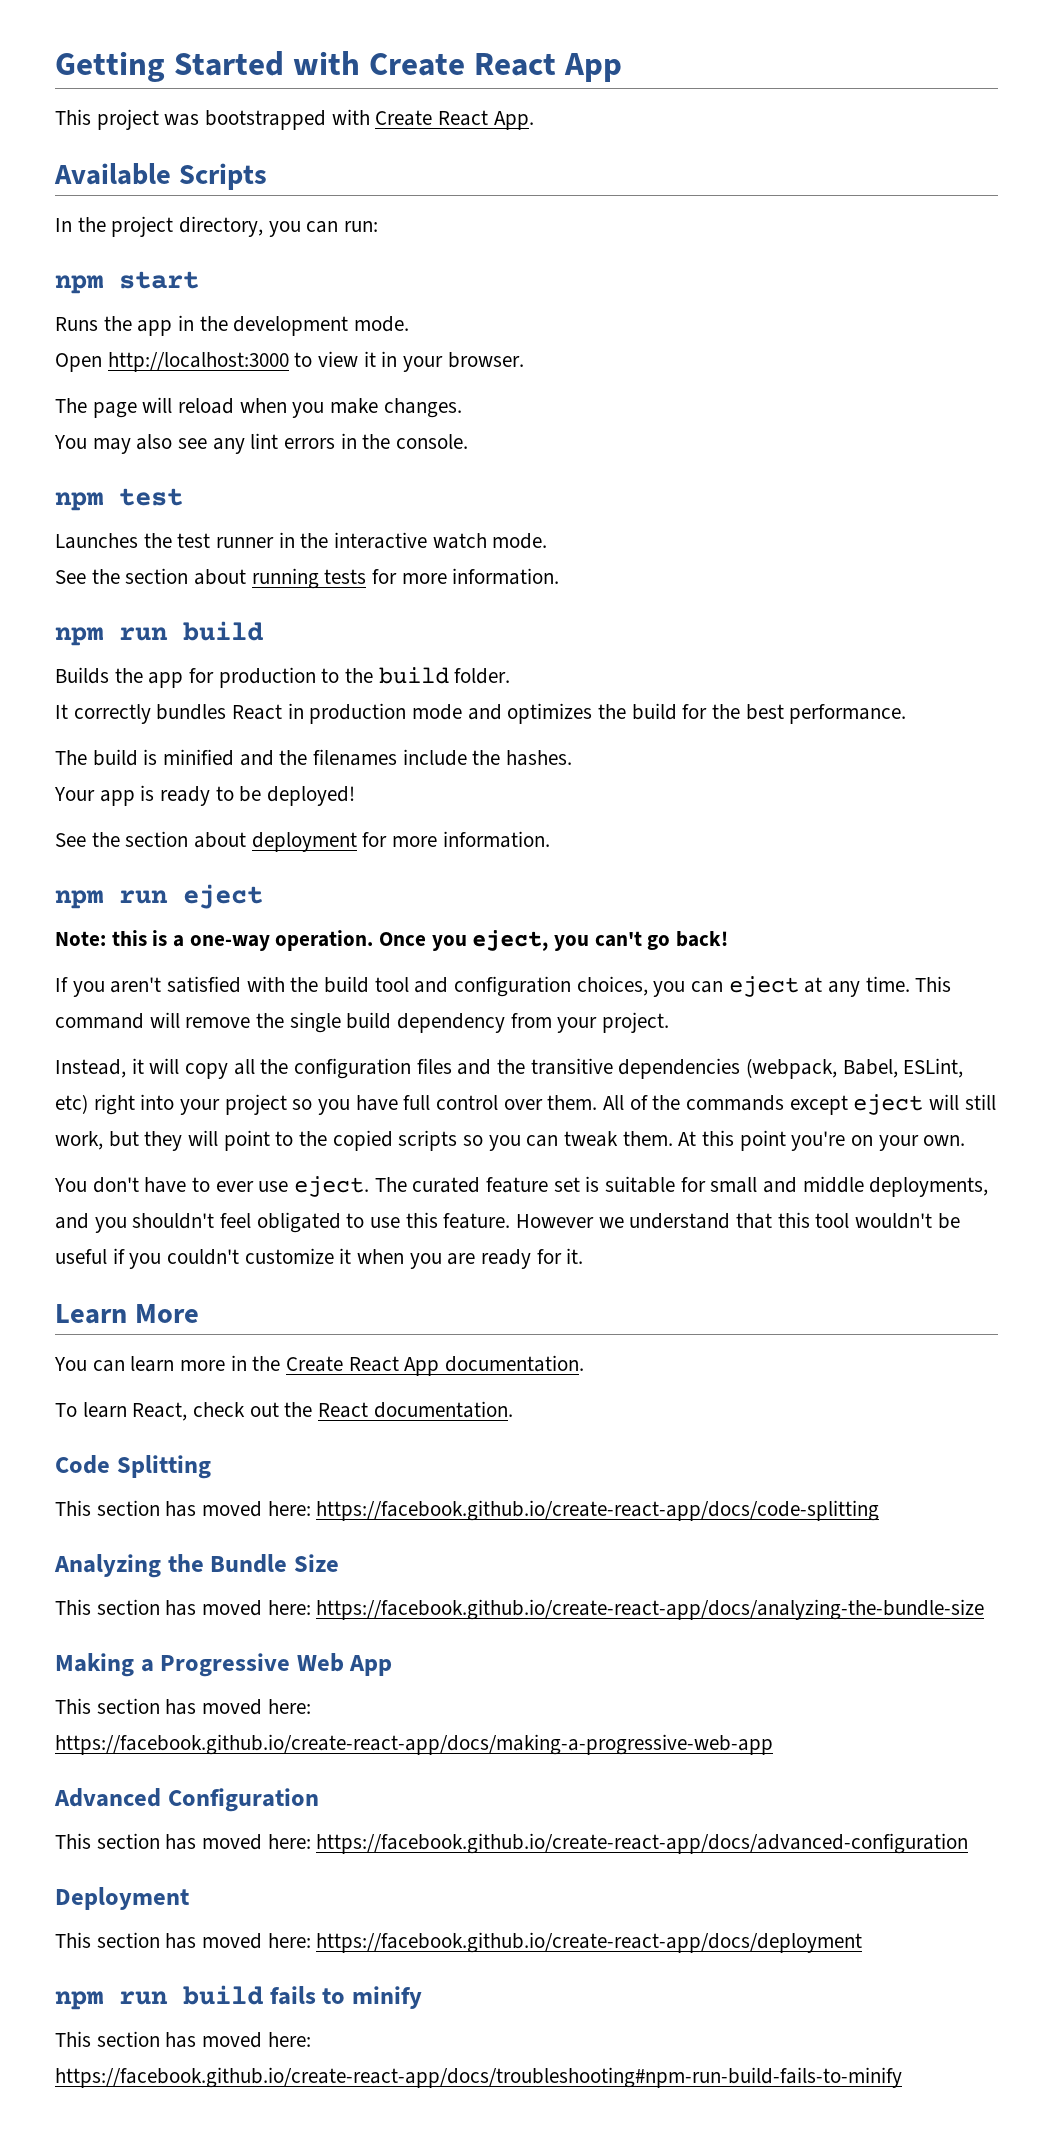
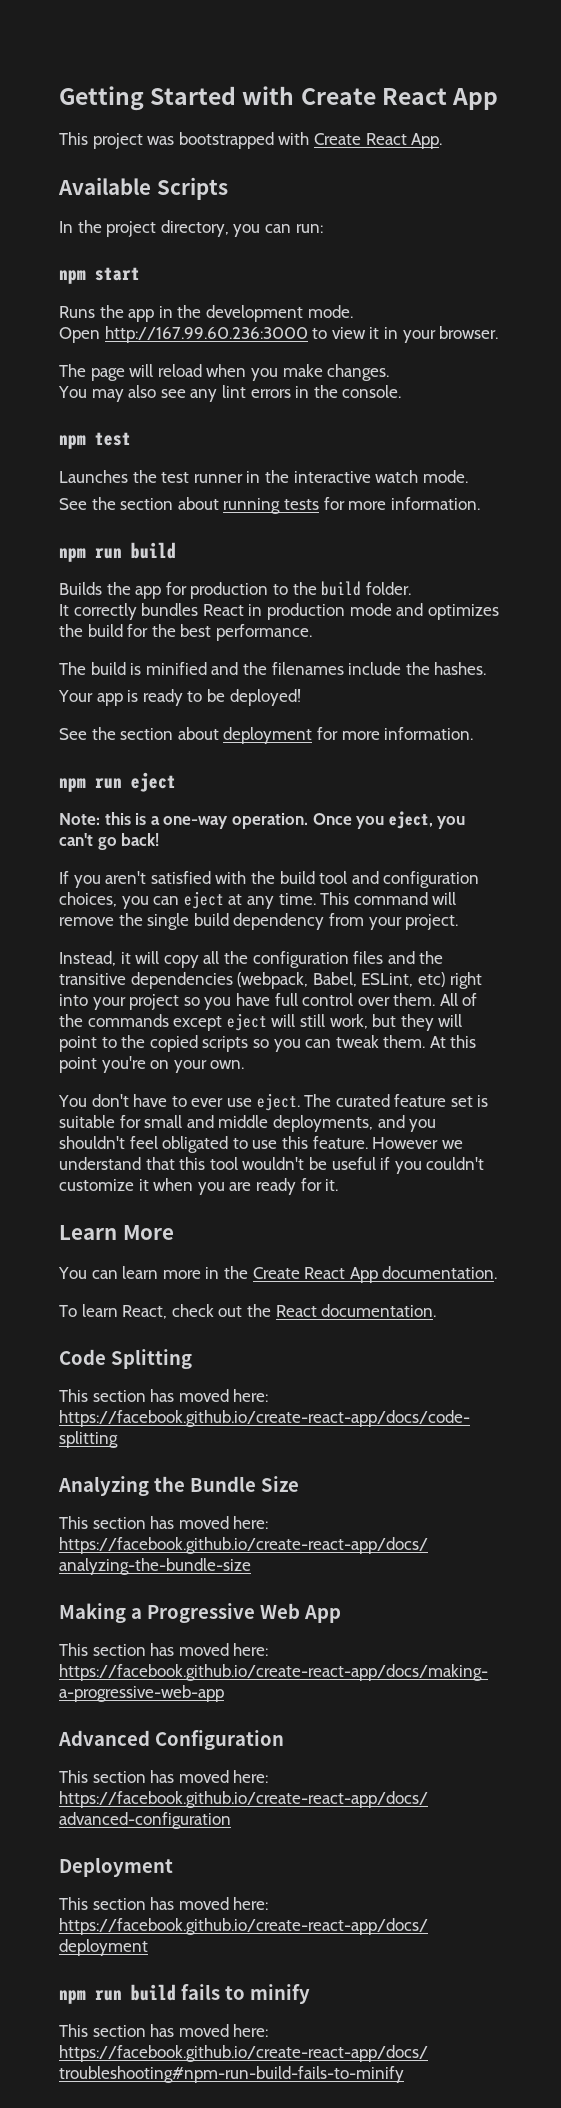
- Open http://localhost:3000 to view it in your browser.
+ Open http://167.99.60.236:3000 to view it in your browser.

